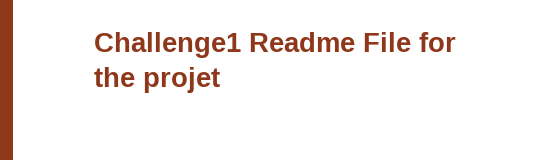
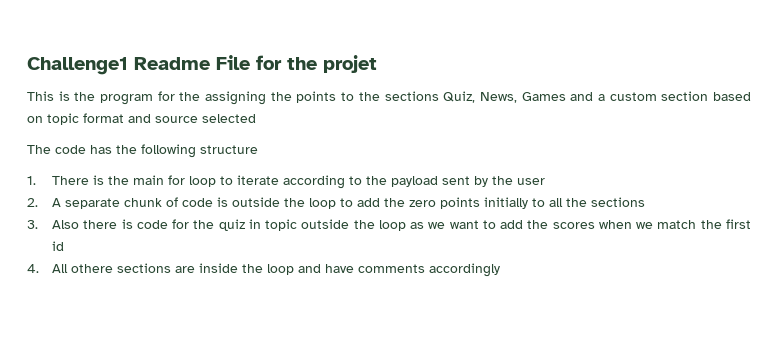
+ This is the program for the assigning the points to the sections Quiz, News, Games and a custom section based on topic format and source selected
+ The code has the following structure
+ 1. There is the main for loop to iterate according to the payload sent by the user
+ 2. A separate chunk of code is outside the loop to add the zero points initially to all the sections
+ 3. Also there is code for the quiz in topic outside the loop as we want to add the scores when we match the first id
+ 4. All othere sections are inside the loop and have comments accordingly

